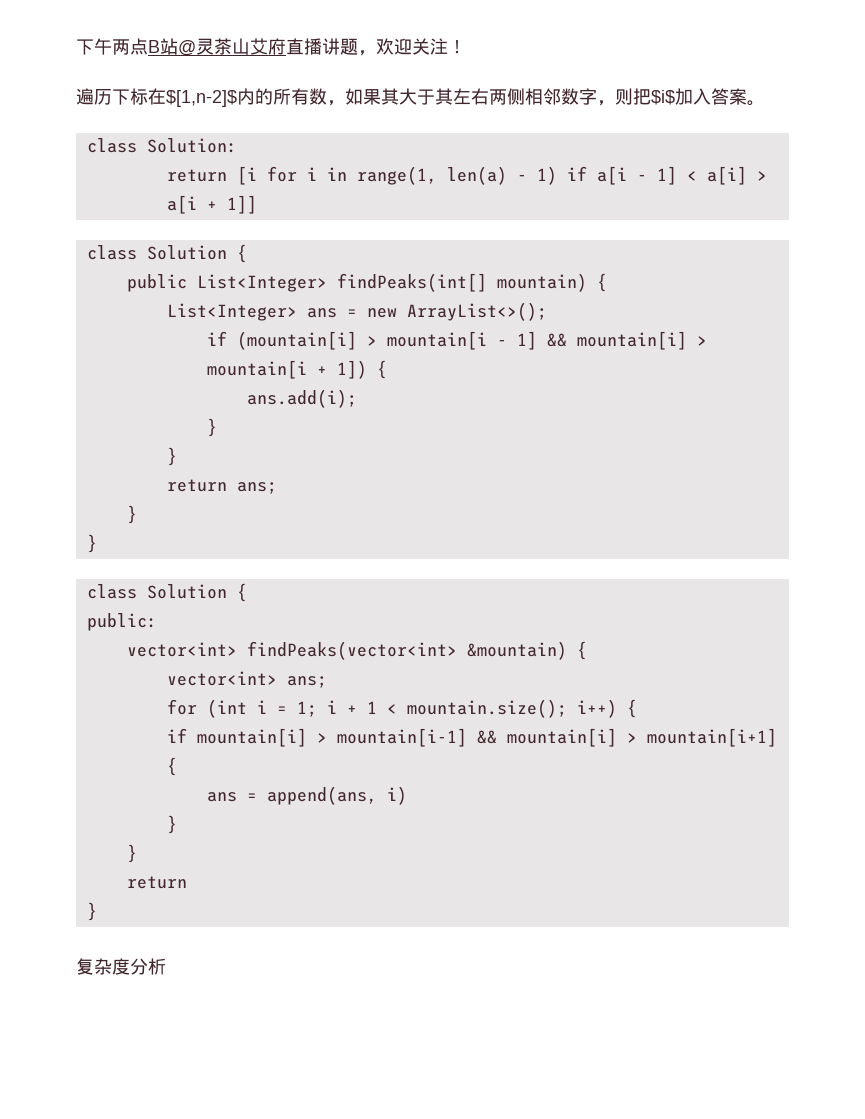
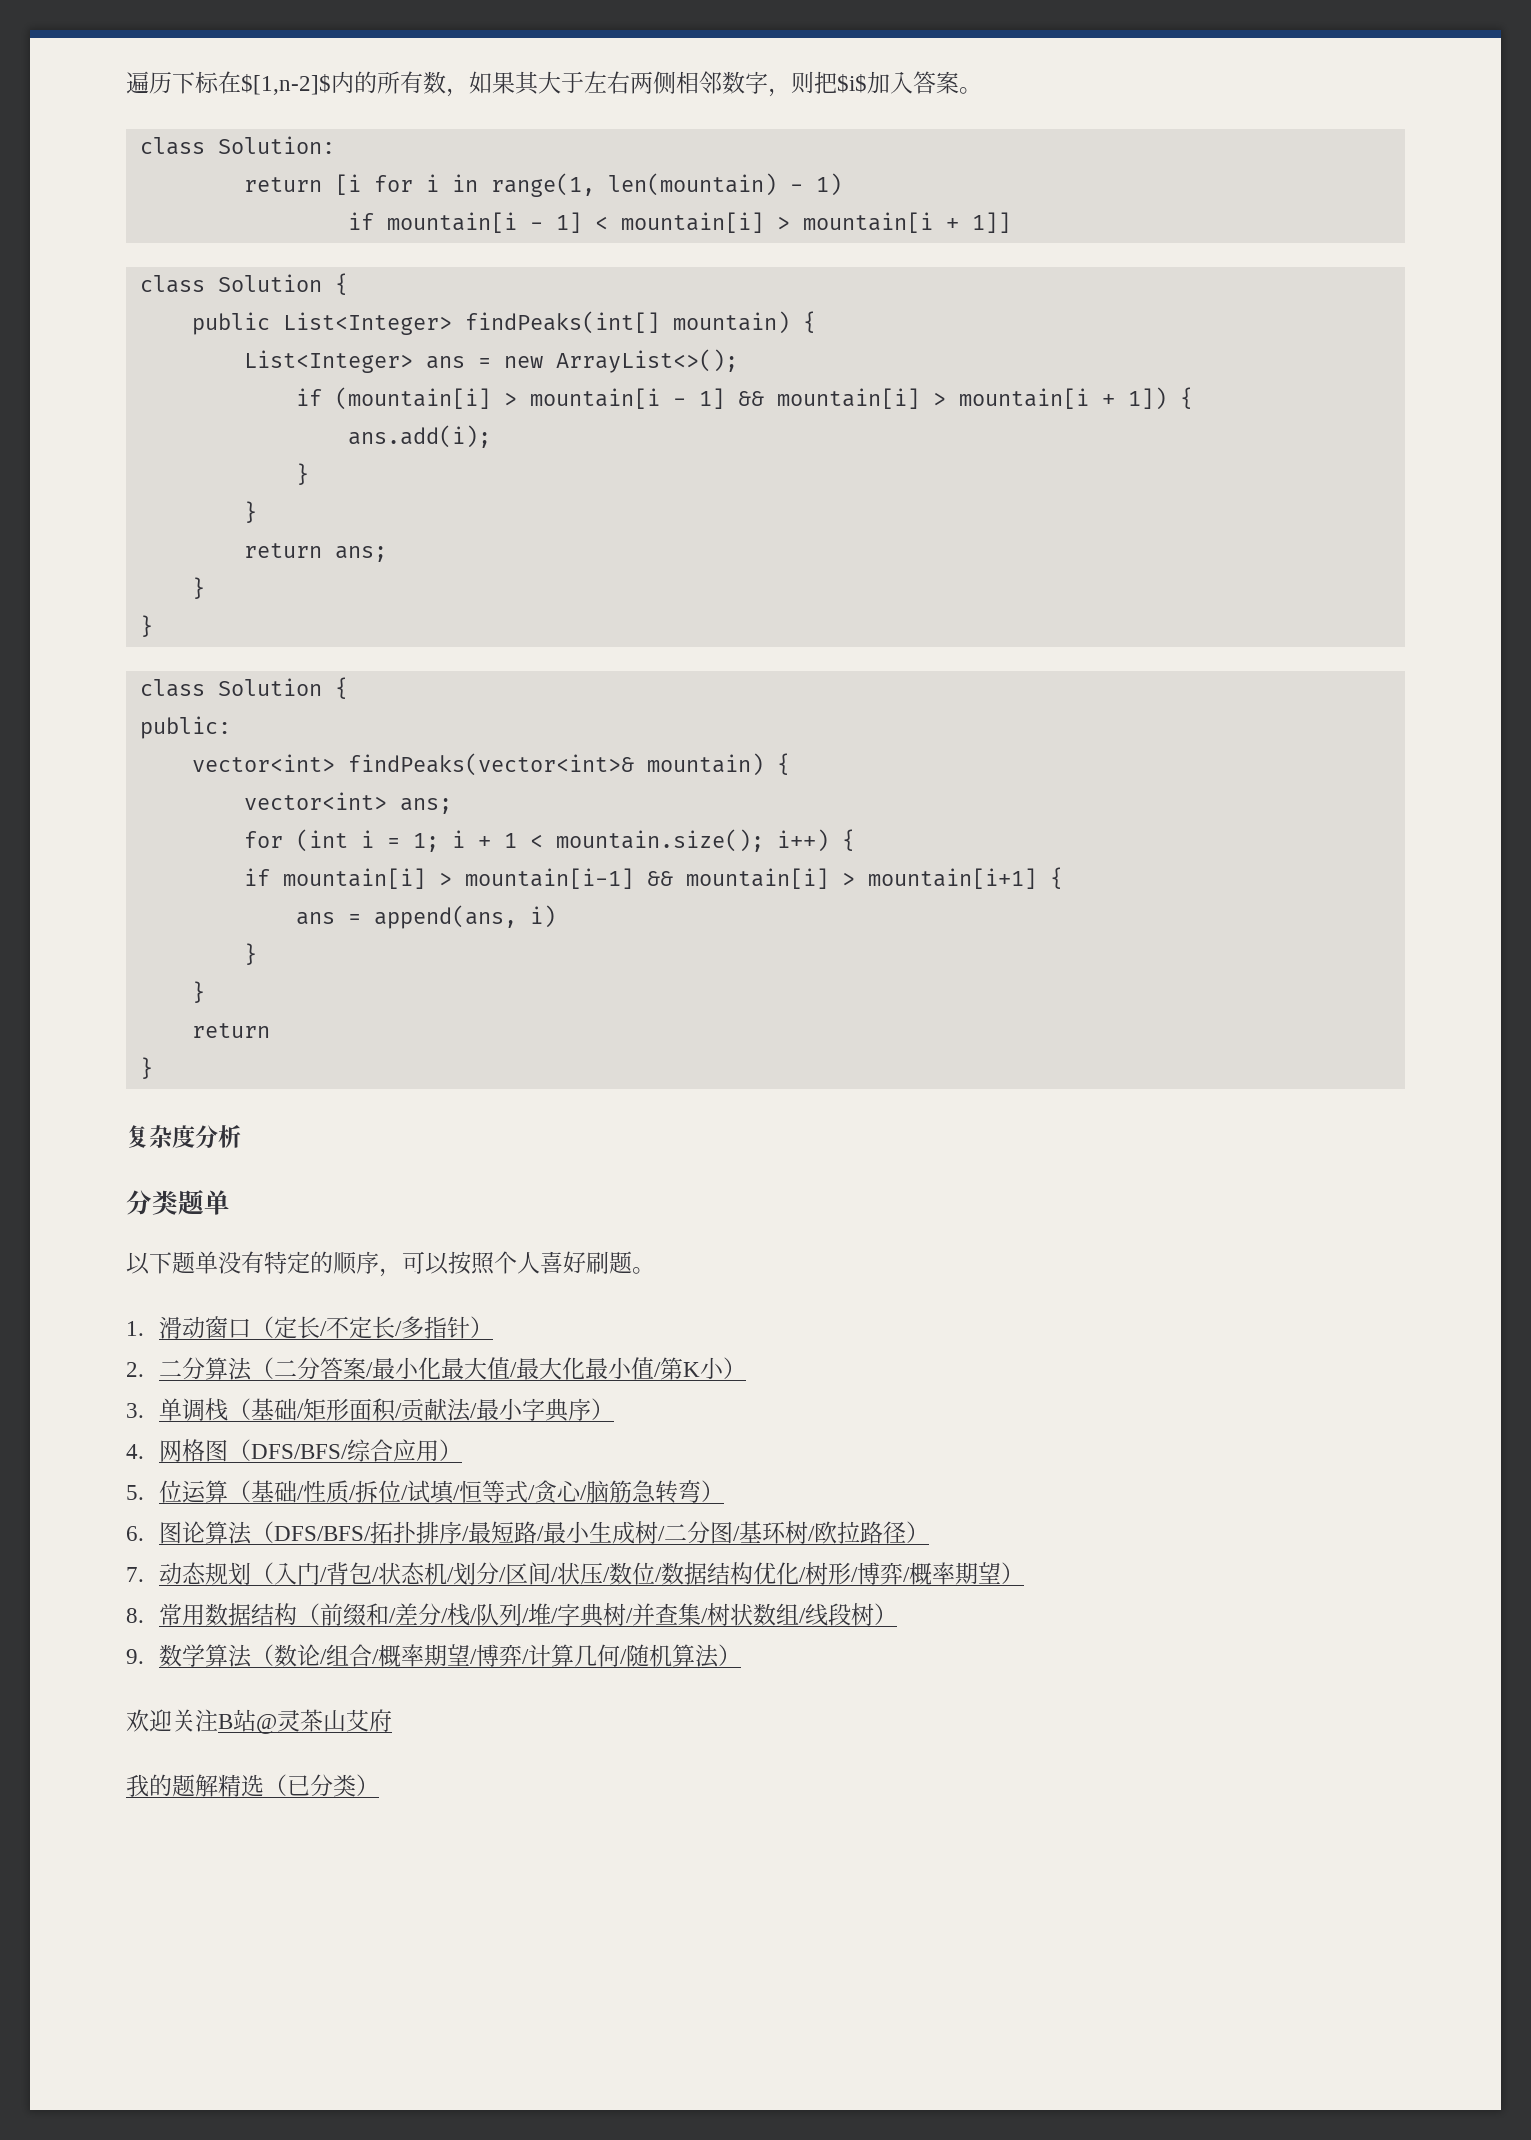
- 下午两点B站@灵茶山艾府直播讲题，欢迎关注！
- 遍历下标在$[1,n-2]$内的所有数，如果其大于其左右两侧相邻数字，则把$i$加入答案。
+ 遍历下标在$[1,n-2]$内的所有数，如果其大于左右两侧相邻数字，则把$i$加入答案。
- return [i for i in range(1, len(a) - 1) if a[i - 1] < a[i] > a[i + 1]]
+ return [i for i in range(1, len(mountain) - 1)
+ if mountain[i - 1] < mountain[i] > mountain[i + 1]]
- vector<int> findPeaks(vector<int> &mountain) {
+ vector<int> findPeaks(vector<int>& mountain) {
+ 分类题单
+ 以下题单没有特定的顺序，可以按照个人喜好刷题。
+ 1.滑动窗口（定长/不定长/多指针）
+ 2.二分算法（二分答案/最小化最大值/最大化最小值/第K小）
+ 3.单调栈（基础/矩形面积/贡献法/最小字典序）
+ 4.网格图（DFS/BFS/综合应用）
+ 5.位运算（基础/性质/拆位/试填/恒等式/贪心/脑筋急转弯）
+ 6.图论算法（DFS/BFS/拓扑排序/最短路/最小生成树/二分图/基环树/欧拉路径）
+ 7.动态规划（入门/背包/状态机/划分/区间/状压/数位/数据结构优化/树形/博弈/概率期望）
+ 8.常用数据结构（前缀和/差分/栈/队列/堆/字典树/并查集/树状数组/线段树）
+ 9.数学算法（数论/组合/概率期望/博弈/计算几何/随机算法）
+ 欢迎关注B站@灵茶山艾府
+ 我的题解精选（已分类）

